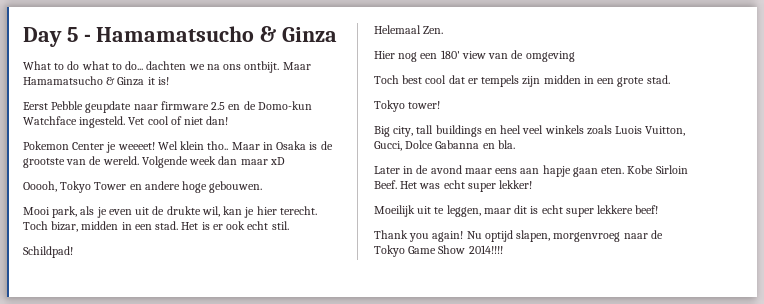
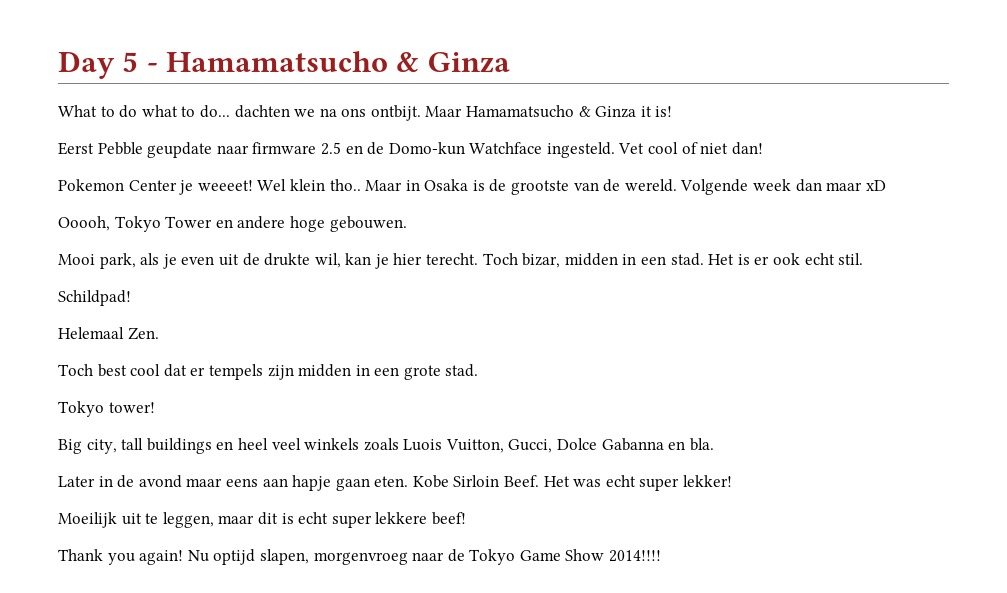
- Hier nog een 180' view van de omgeving

